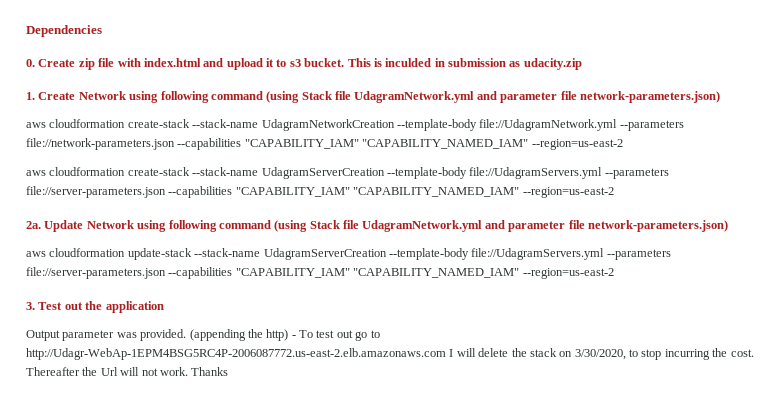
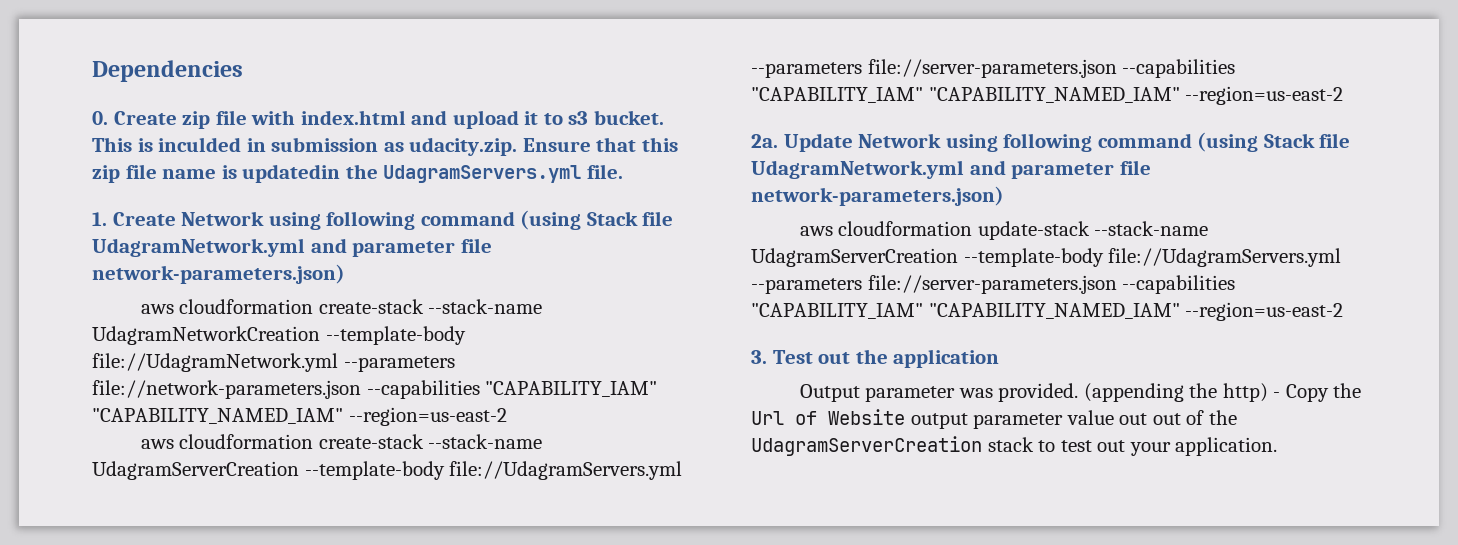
- This is inculded in submission as udacity.zip
+ This is inculded in submission as udacity.zip. Ensure that this zip file name is updatedin the UdagramServers.yml file.
- (appending the http) - To test out go to http://Udagr-WebAp-1EPM4BSG5RC4P-2006087772.us-east-2.elb.amazonaws.com I will delete the stack on 3/30/2020, to stop incurring the cost. Thereafter the Url will not work. Thanks
+ (appending the http) - Copy the Url of Website output parameter value out out of the UdagramServerCreation stack to test out your application.

